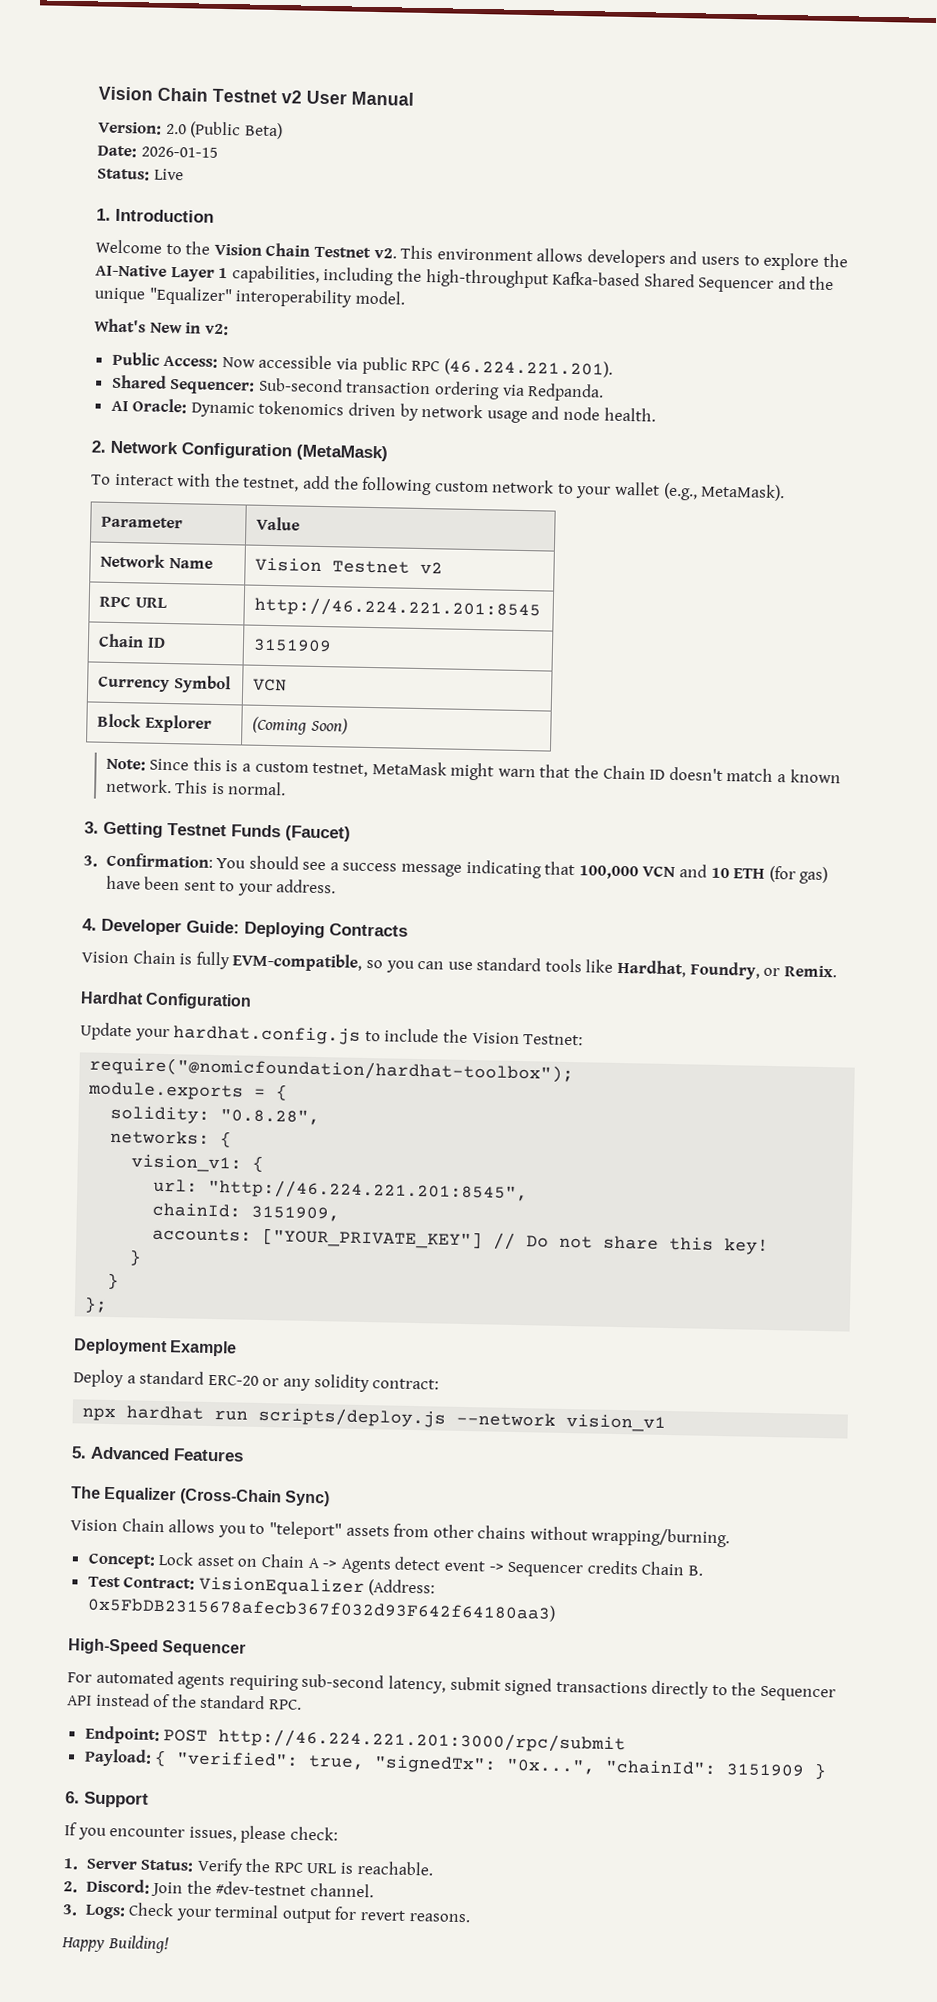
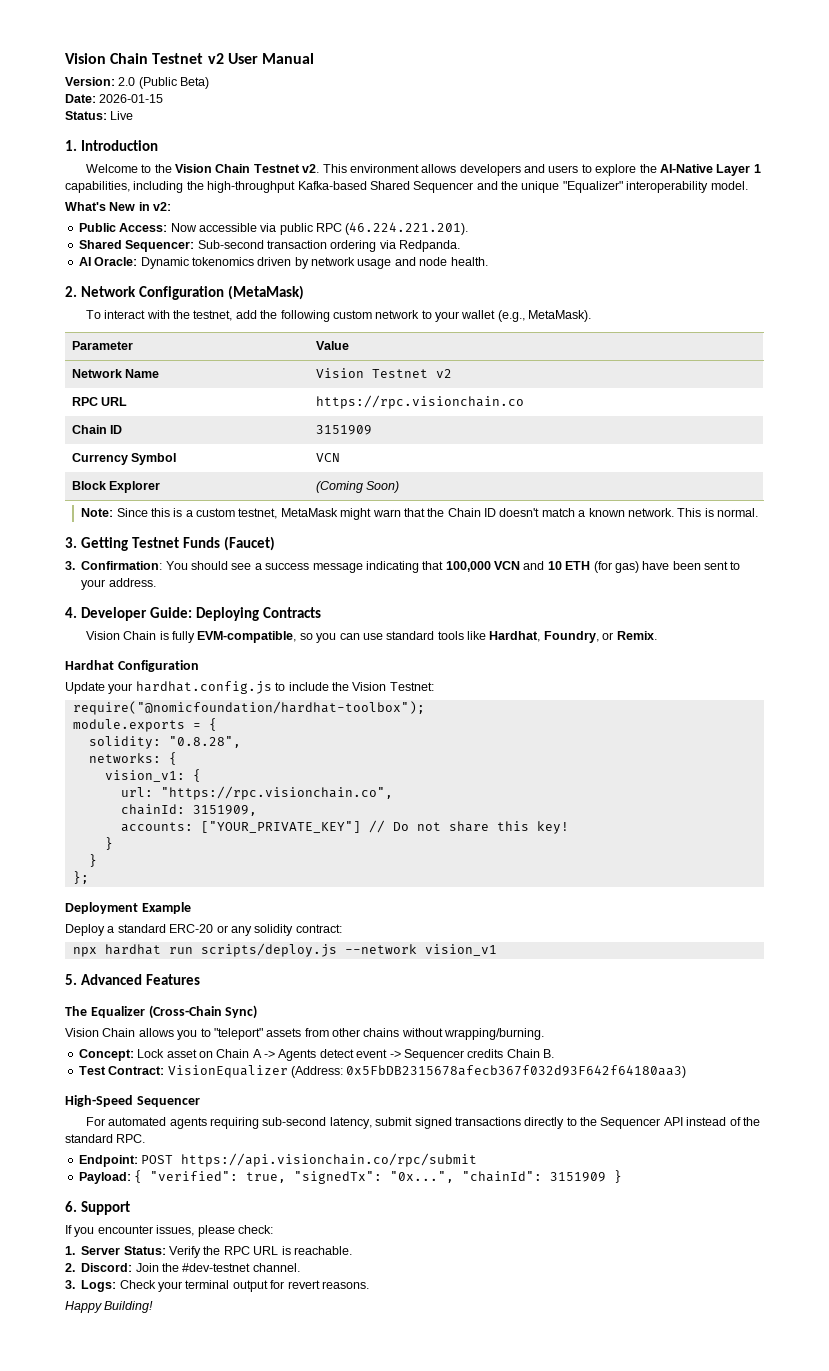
- RPC URL | http://46.224.221.201:8545
+ RPC URL | https://rpc.visionchain.co
- url: "http://46.224.221.201:8545",
+ url: "https://rpc.visionchain.co",
- Endpoint: POST http://46.224.221.201:3000/rpc/submit
+ Endpoint: POST https://api.visionchain.co/rpc/submit

